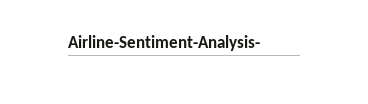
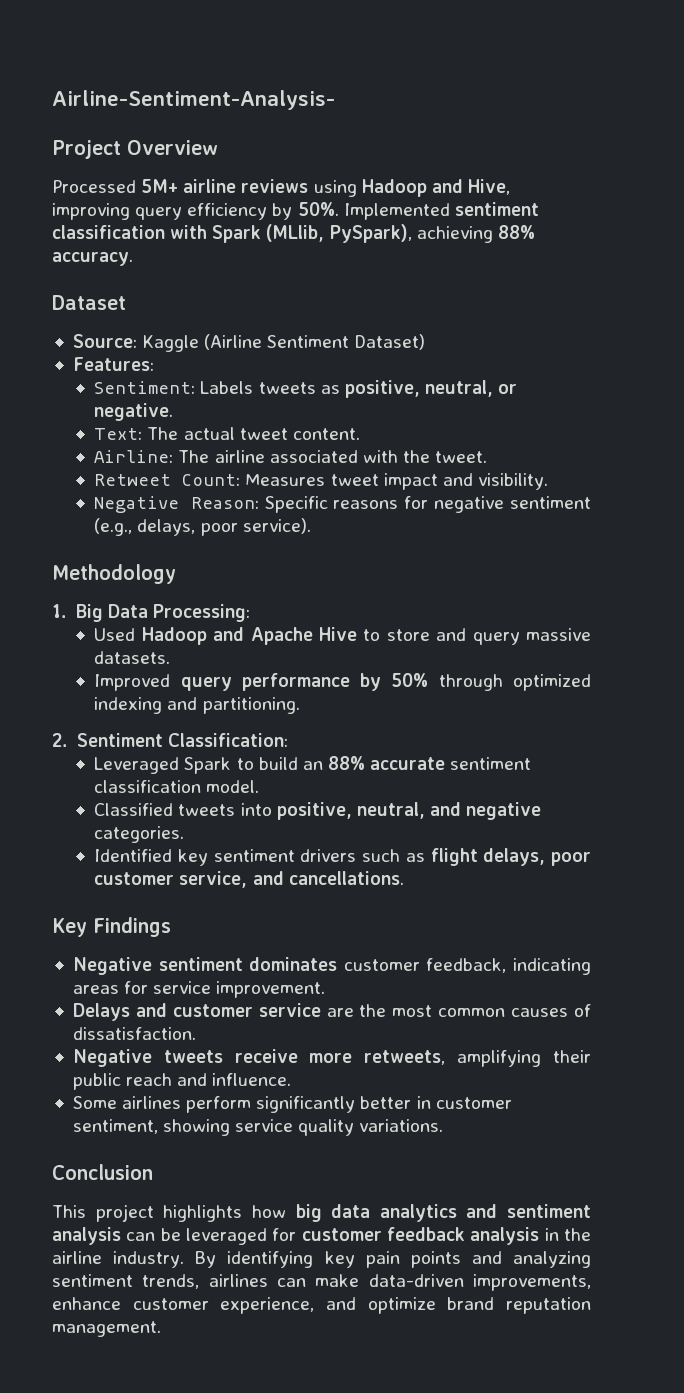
+ Project Overview
+ Processed 5M+ airline reviews using Hadoop and Hive, improving query efficiency by 50%. Implemented sentiment classification with Spark (MLlib, PySpark), achieving 88% accuracy.
+ Dataset
+ Source: Kaggle (Airline Sentiment Dataset)
+ Features:
+ Sentiment: Labels tweets as positive, neutral, or negative.
+ Text: The actual tweet content.
+ Airline: The airline associated with the tweet.
+ Retweet Count: Measures tweet impact and visibility.
+ Negative Reason: Specific reasons for negative sentiment (e.g., delays, poor service).
+ Methodology
+ 1. Big Data Processing:
+ Used Hadoop and Apache Hive to store and query massive datasets.
+ Improved query performance by 50% through optimized indexing and partitioning.
+ 2. Sentiment Classification:
+ Leveraged Spark to build an 88% accurate sentiment classification model.
+ Classified tweets into positive, neutral, and negative categories.
+ Identified key sentiment drivers such as flight delays, poor customer service, and cancellations.
+ Key Findings
+ Negative sentiment dominates customer feedback, indicating areas for service improvement.
+ Delays and customer service are the most common causes of dissatisfaction.
+ Negative tweets receive more retweets, amplifying their public reach and influence.
+ Some airlines perform significantly better in customer sentiment, showing service quality variations.
+ Conclusion
+ This project highlights how big data analytics and sentiment analysis can be leveraged for customer feedback analysis in the airline industry. By identifying key pain points and analyzing sentiment trends, airlines can make data-driven improvements, enhance customer experience, and optimize brand reputation management.

